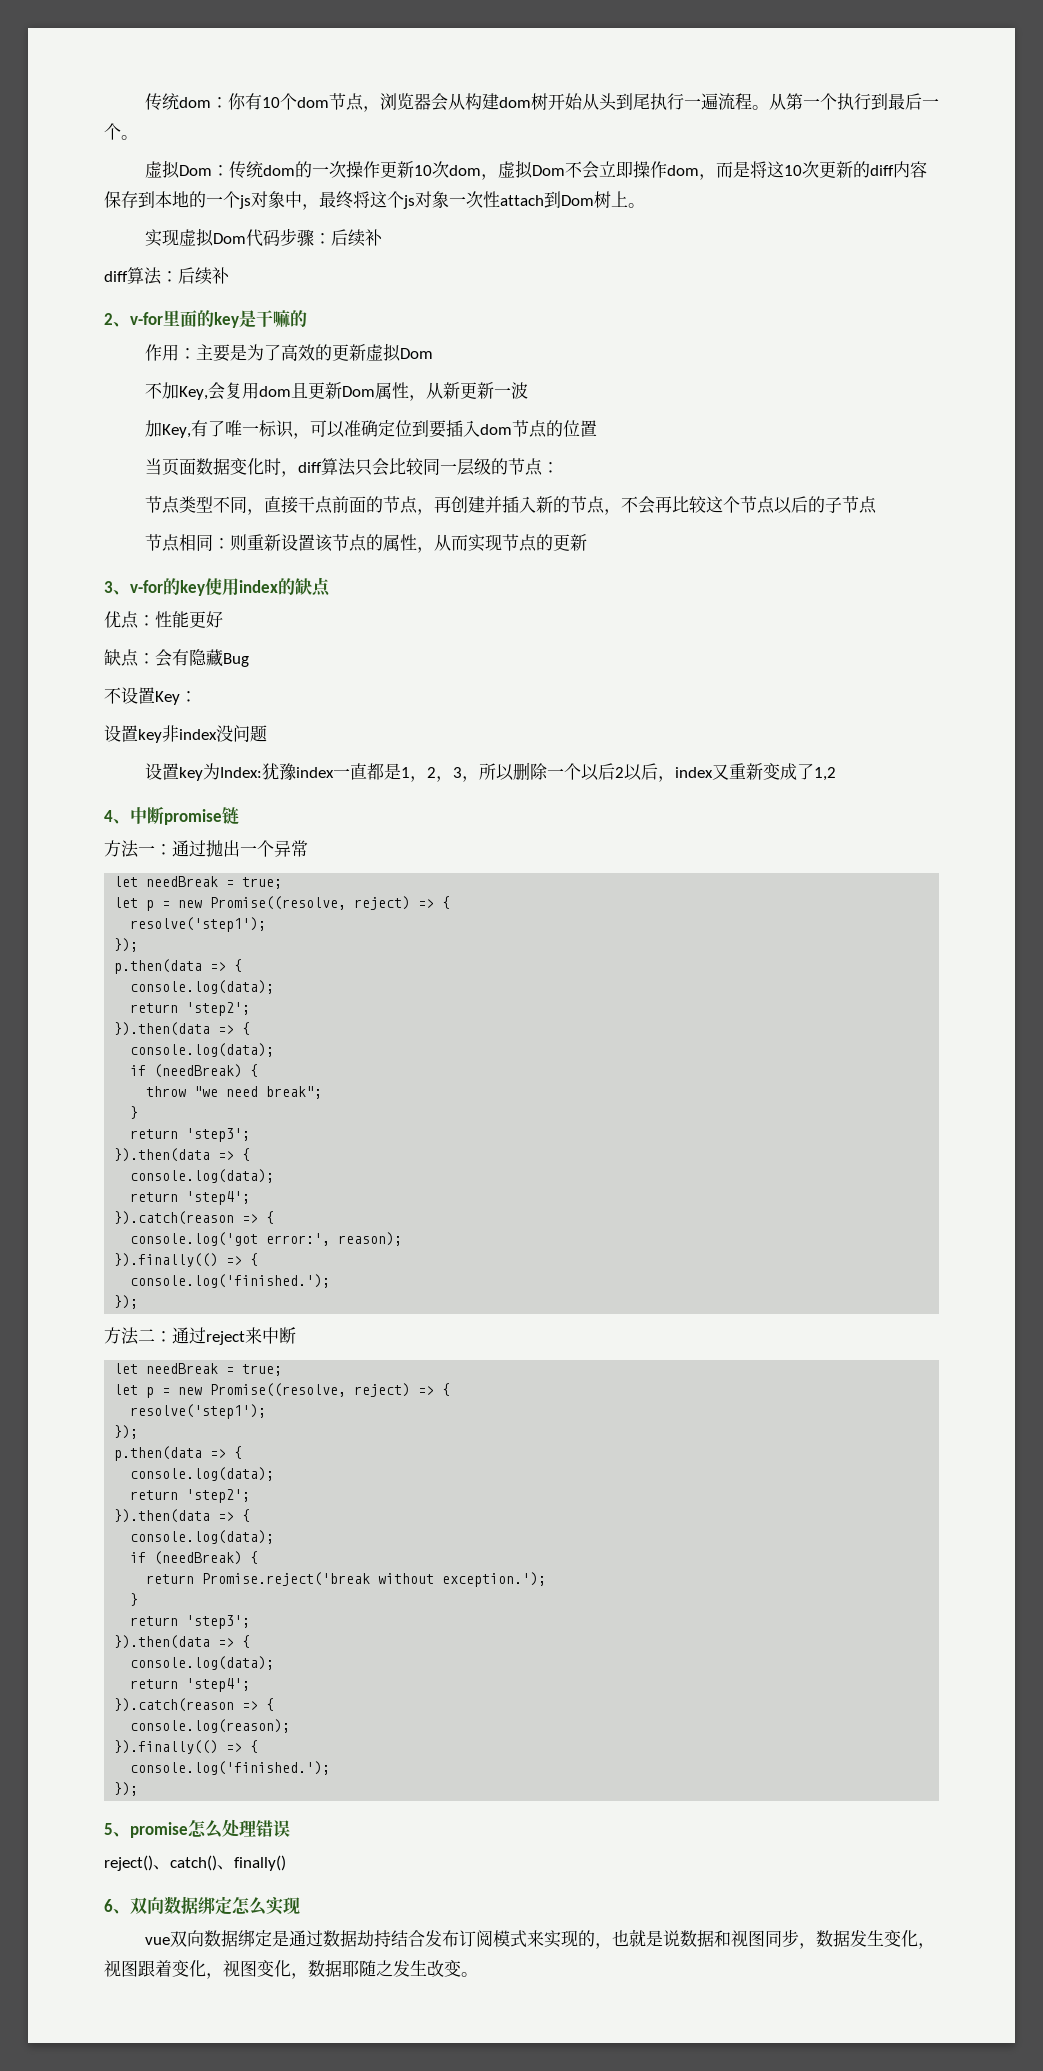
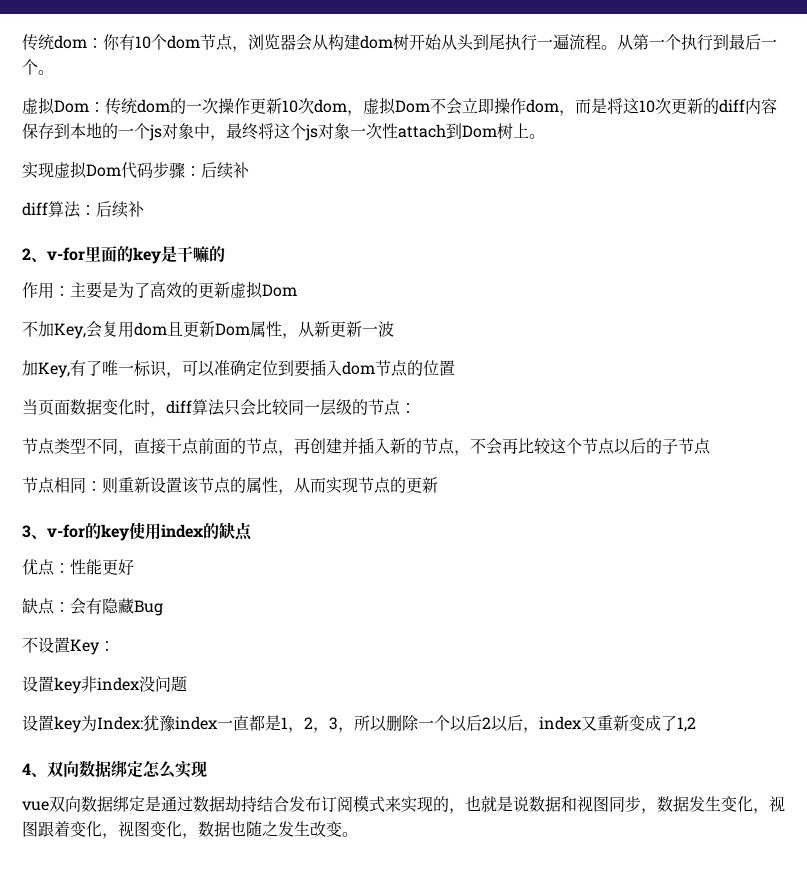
- 4、中断promise链
- 方法一：通过抛出一个异常
- let needBreak = true;
- let p = new Promise((resolve, reject) => {
- resolve('step1');
- });
- p.then(data => {
- console.log(data);
- return 'step2';
- }).then(data => {
- console.log(data);
- if (needBreak) {
- throw "we need break";
- }
- return 'step3';
- }).then(data => {
- console.log(data);
- return 'step4';
- }).catch(reason => {
- console.log('got error:', reason);
- }).finally(() => {
- console.log('finished.');
- });
- 方法二：通过reject来中断
- let needBreak = true;
- let p = new Promise((resolve, reject) => {
- resolve('step1');
- });
- p.then(data => {
- console.log(data);
- return 'step2';
- }).then(data => {
- console.log(data);
- if (needBreak) {
- return Promise.reject('break without exception.');
- }
- return 'step3';
- }).then(data => {
- console.log(data);
- return 'step4';
- }).catch(reason => {
- console.log(reason);
- }).finally(() => {
- console.log('finished.');
- });
- 5、promise怎么处理错误
- reject()、catch()、finally()
- 6、双向数据绑定怎么实现
+ 4、双向数据绑定怎么实现
- vue双向数据绑定是通过数据劫持结合发布订阅模式来实现的，也就是说数据和视图同步，数据发生变化，视图跟着变化，视图变化，数据耶随之发生改变。
+ vue双向数据绑定是通过数据劫持结合发布订阅模式来实现的，也就是说数据和视图同步，数据发生变化，视图跟着变化，视图变化，数据也随之发生改变。

